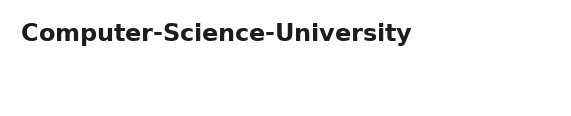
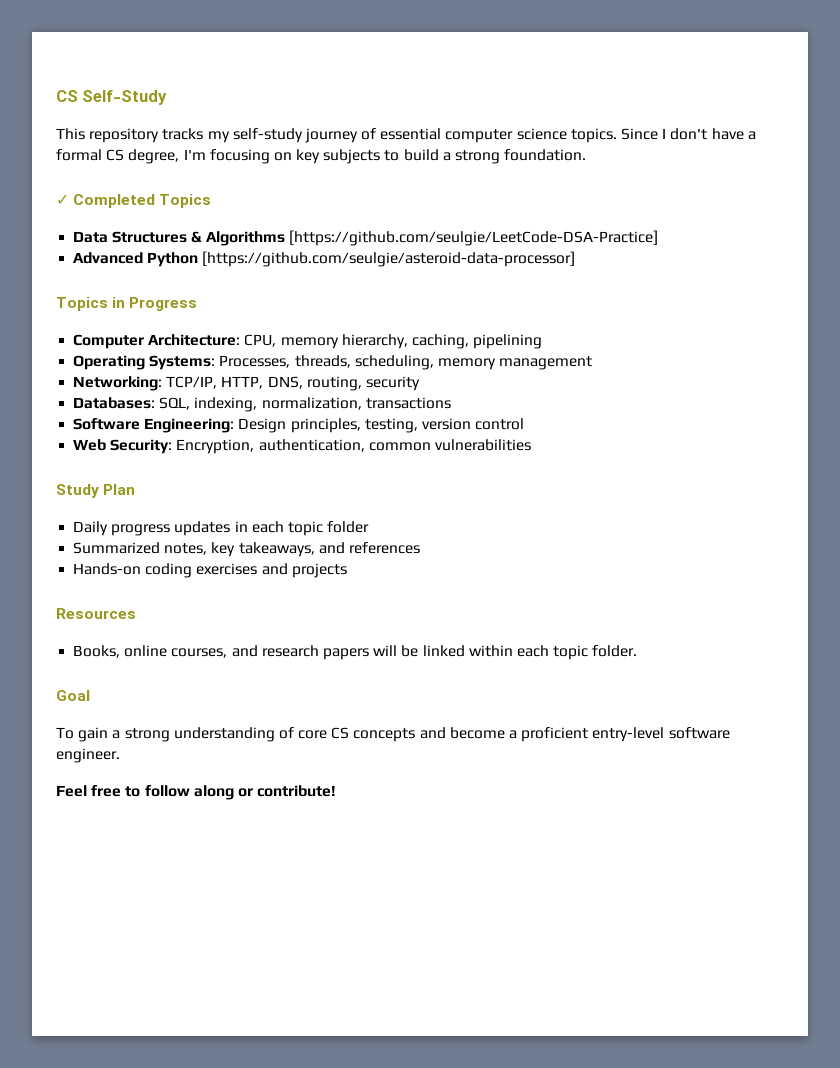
- Computer-Science-University
+ CS Self-Study
+ This repository tracks my self-study journey of essential computer science topics. Since I don't have a formal CS degree, I'm focusing on key subjects to build a strong foundation.
+ ✓ Completed Topics
+ Data Structures & Algorithms [https://github.com/seulgie/LeetCode-DSA-Practice]
+ Advanced Python [https://github.com/seulgie/asteroid-data-processor]
+ Topics in Progress
+ Computer Architecture: CPU, memory hierarchy, caching, pipelining
+ Operating Systems: Processes, threads, scheduling, memory management
+ Networking: TCP/IP, HTTP, DNS, routing, security
+ Databases: SQL, indexing, normalization, transactions
+ Software Engineering: Design principles, testing, version control
+ Web Security: Encryption, authentication, common vulnerabilities
+ Study Plan
+ Daily progress updates in each topic folder
+ Summarized notes, key takeaways, and references
+ Hands-on coding exercises and projects
+ Resources
+ Books, online courses, and research papers will be linked within each topic folder.
+ Goal
+ To gain a strong understanding of core CS concepts and become a proficient entry-level software engineer.
+ Feel free to follow along or contribute!

